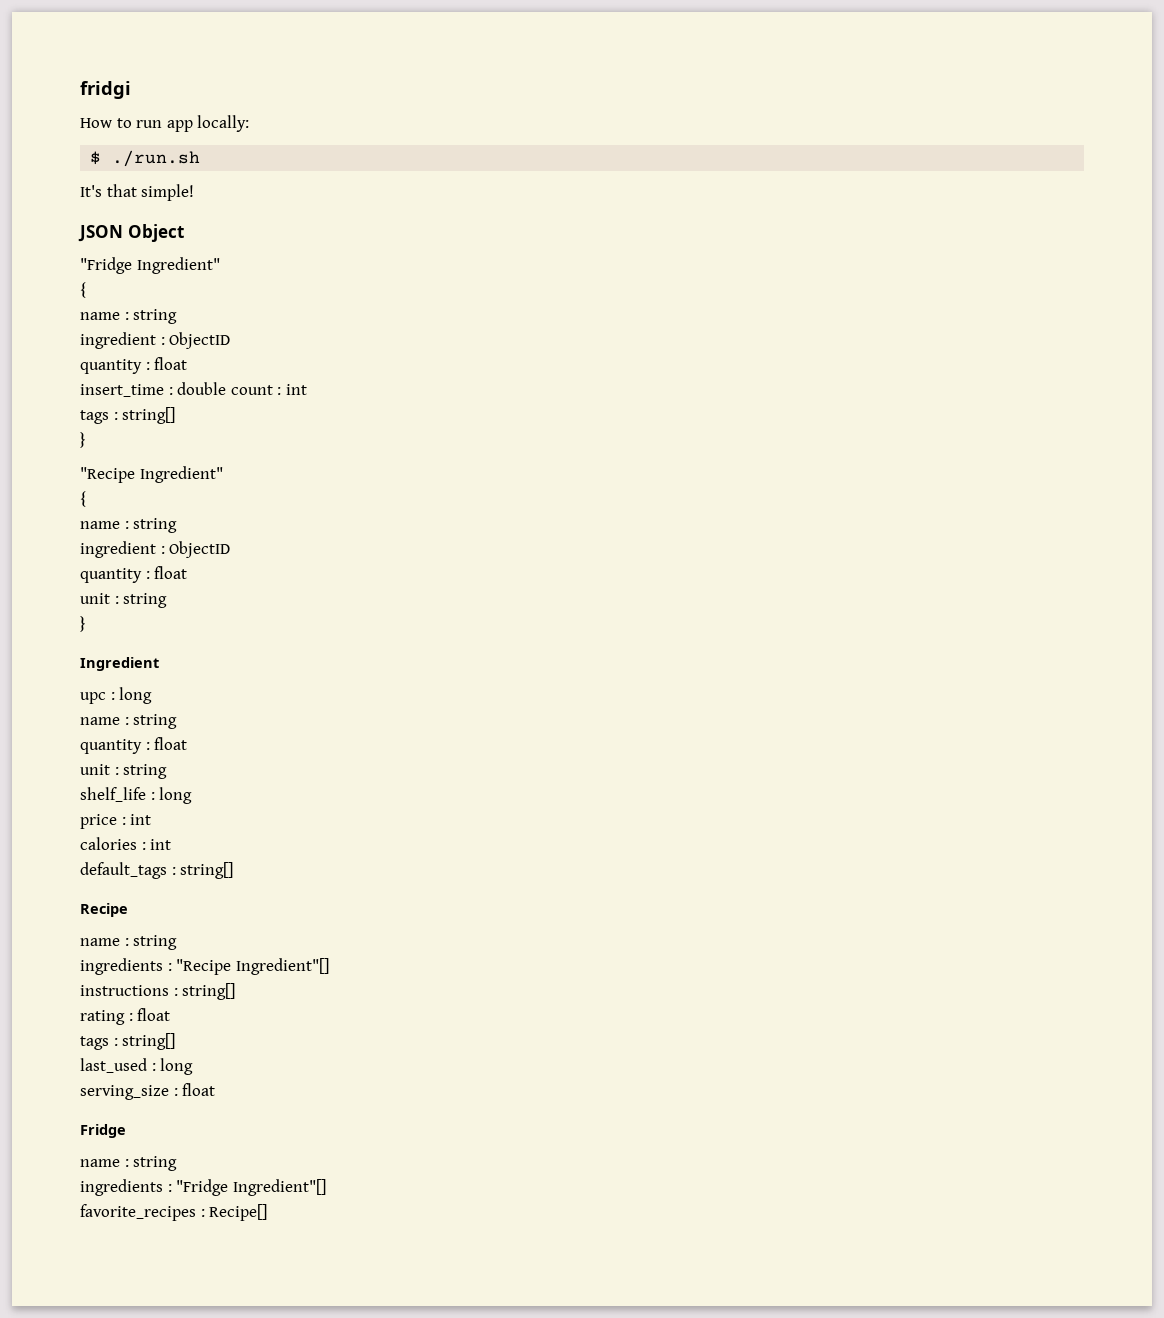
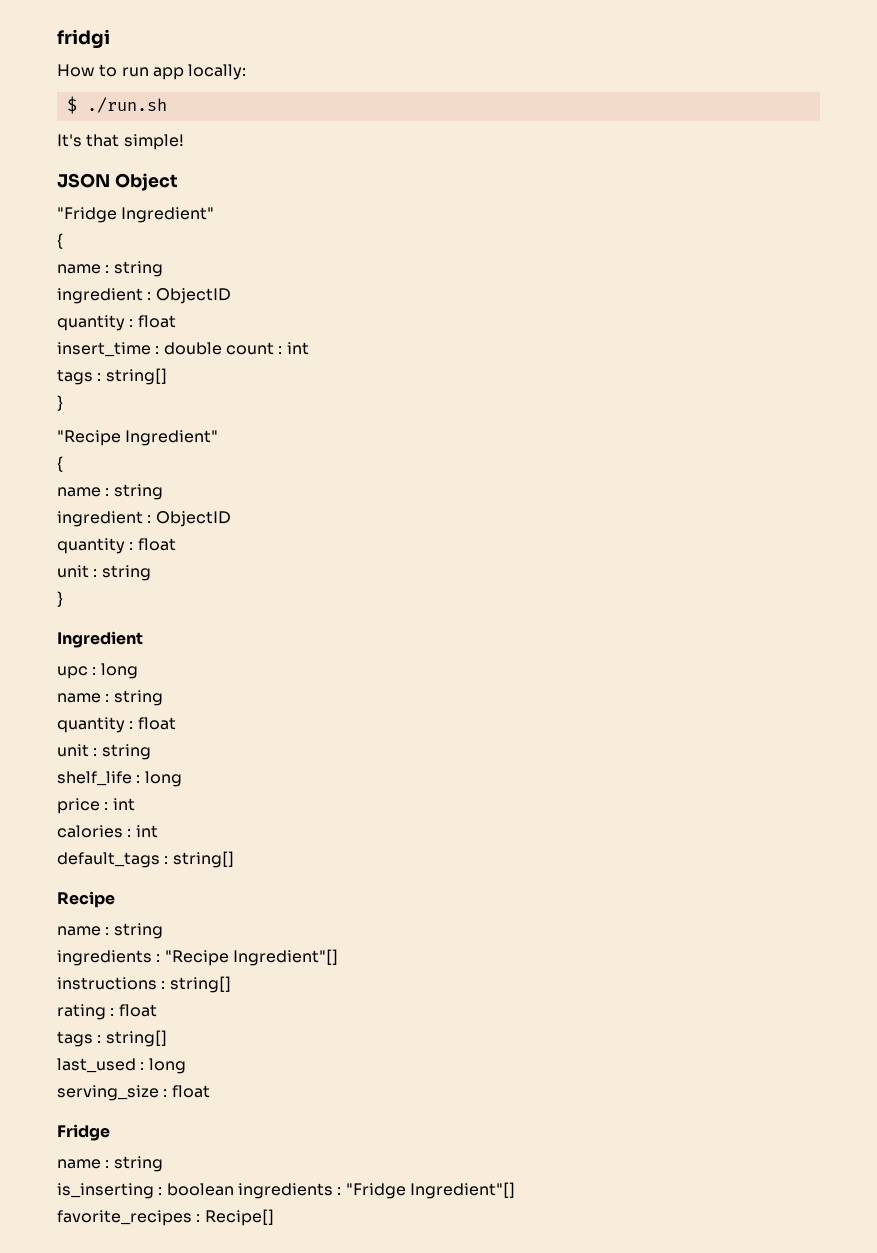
- ingredients : "Fridge Ingredient"[]
+ is_inserting : boolean ingredients : "Fridge Ingredient"[]

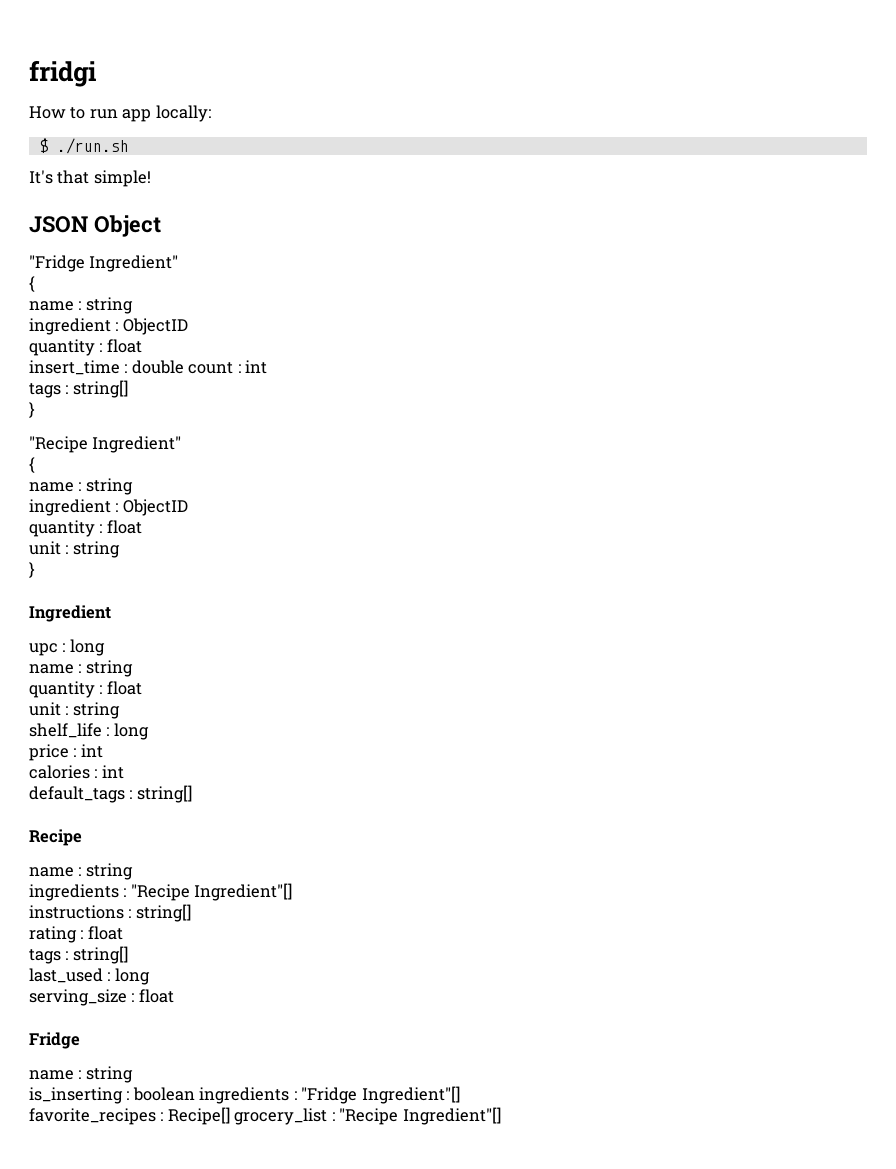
- favorite_recipes : Recipe[]
+ favorite_recipes : Recipe[] grocery_list : "Recipe Ingredient"[]

